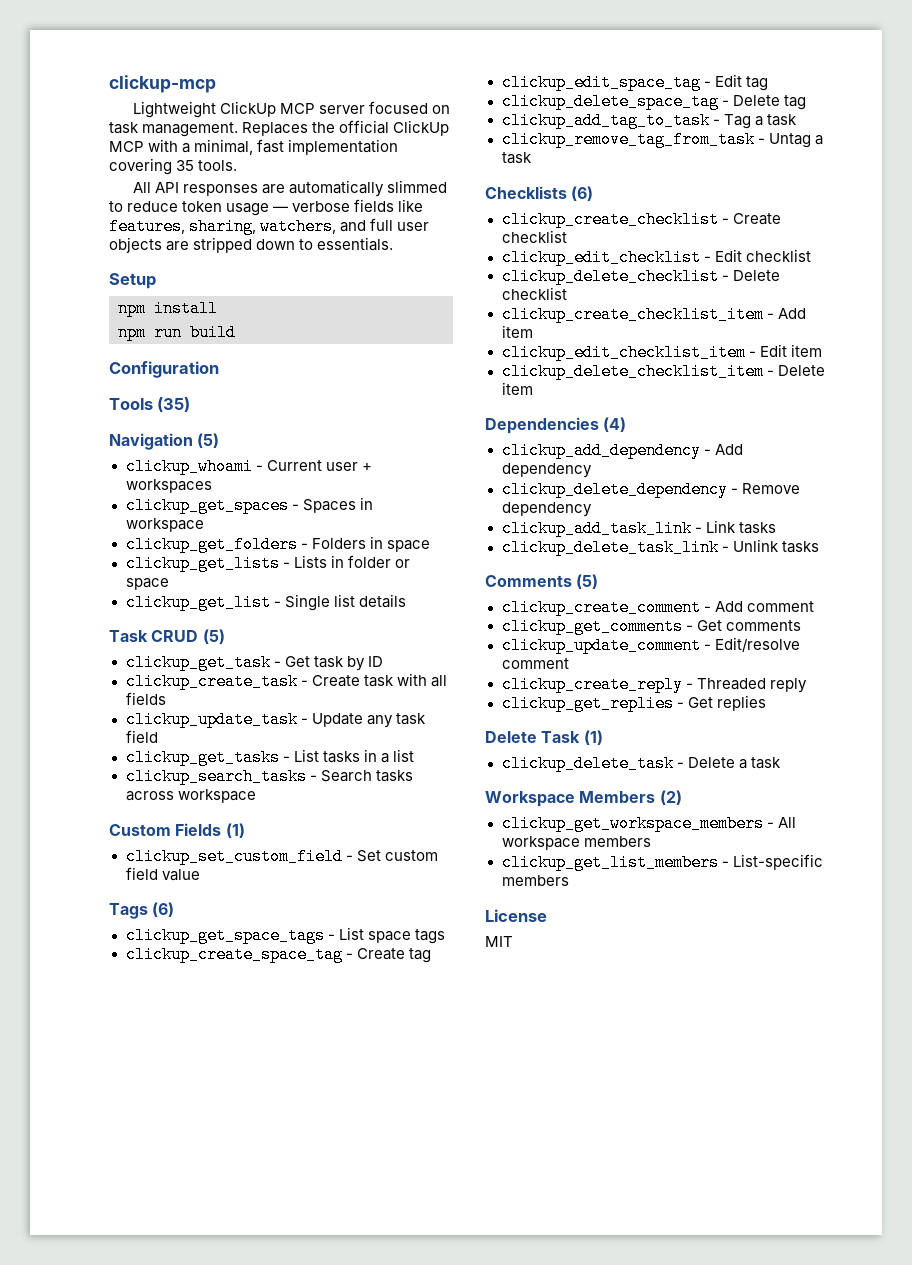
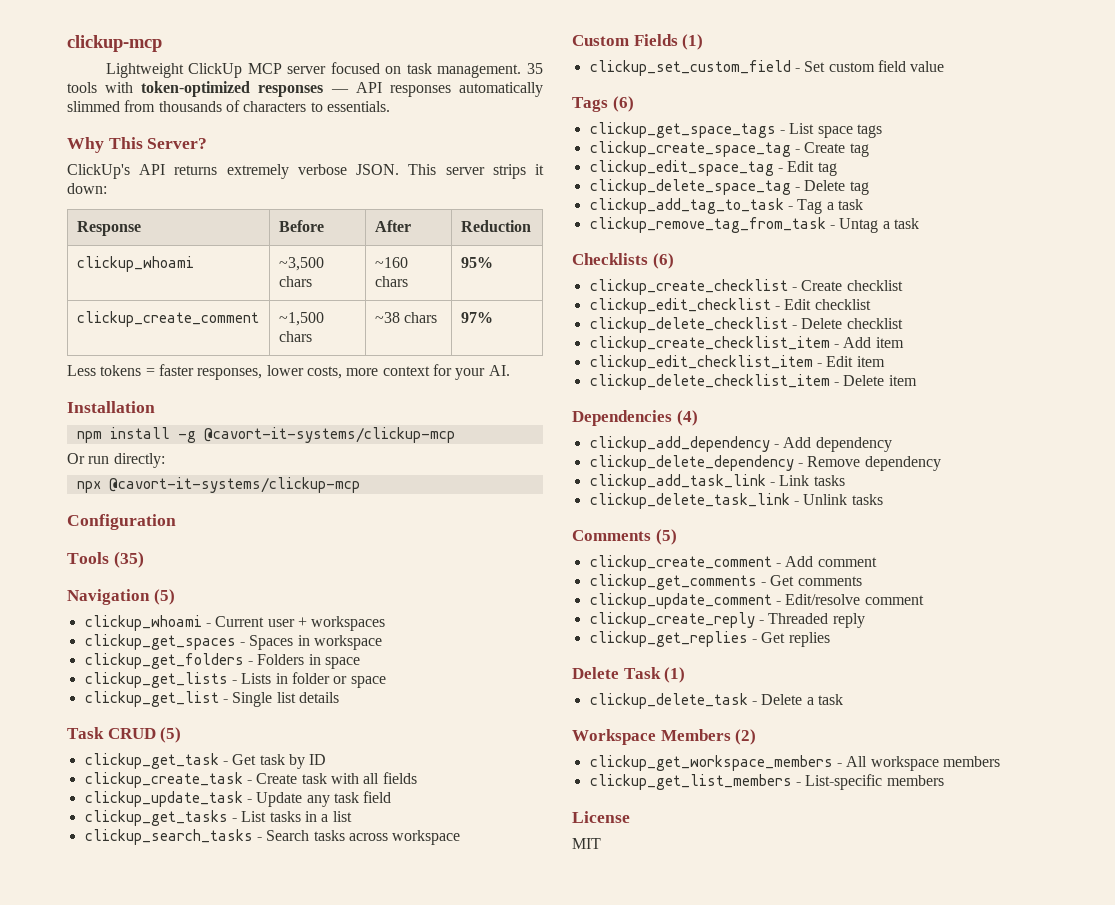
- Replaces the official ClickUp MCP with a minimal, fast implementation covering 35 tools.
- All API responses are automatically slimmed to reduce token usage — verbose fields like features, sharing, watchers, and full user objects are stripped down to essentials.
- Setup
- npm install
- npm run build
+ 35 tools with token-optimized responses — API responses automatically slimmed from thousands of characters to essentials.
+ Why This Server?
+ ClickUp's API returns extremely verbose JSON. This server strips it down:
+ Response | Before | After | Reduction
+ clickup_whoami | ~3,500 chars | ~160 chars | 95%
+ clickup_create_comment | ~1,500 chars | ~38 chars | 97%
+ Less tokens = faster responses, lower costs, more context for your AI.
+ Installation
+ npm install -g @cavort-it-systems/clickup-mcp
+ Or run directly:
+ npx @cavort-it-systems/clickup-mcp

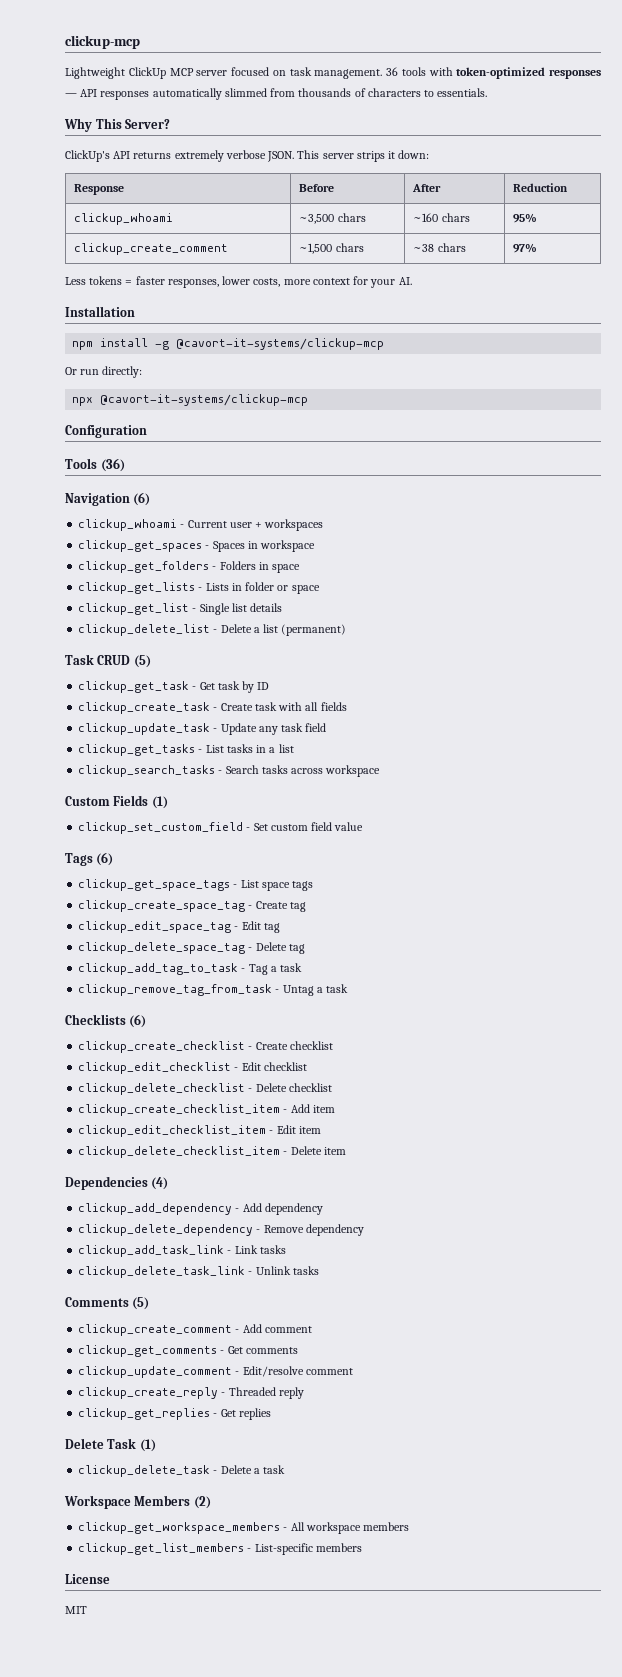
- 35 tools with token-optimized responses — API responses automatically slimmed from thousands of characters to essentials.
+ 36 tools with token-optimized responses — API responses automatically slimmed from thousands of characters to essentials.
- Tools (35)
+ Tools (36)
- Navigation (5)
+ Navigation (6)
+ clickup_delete_list - Delete a list (permanent)

